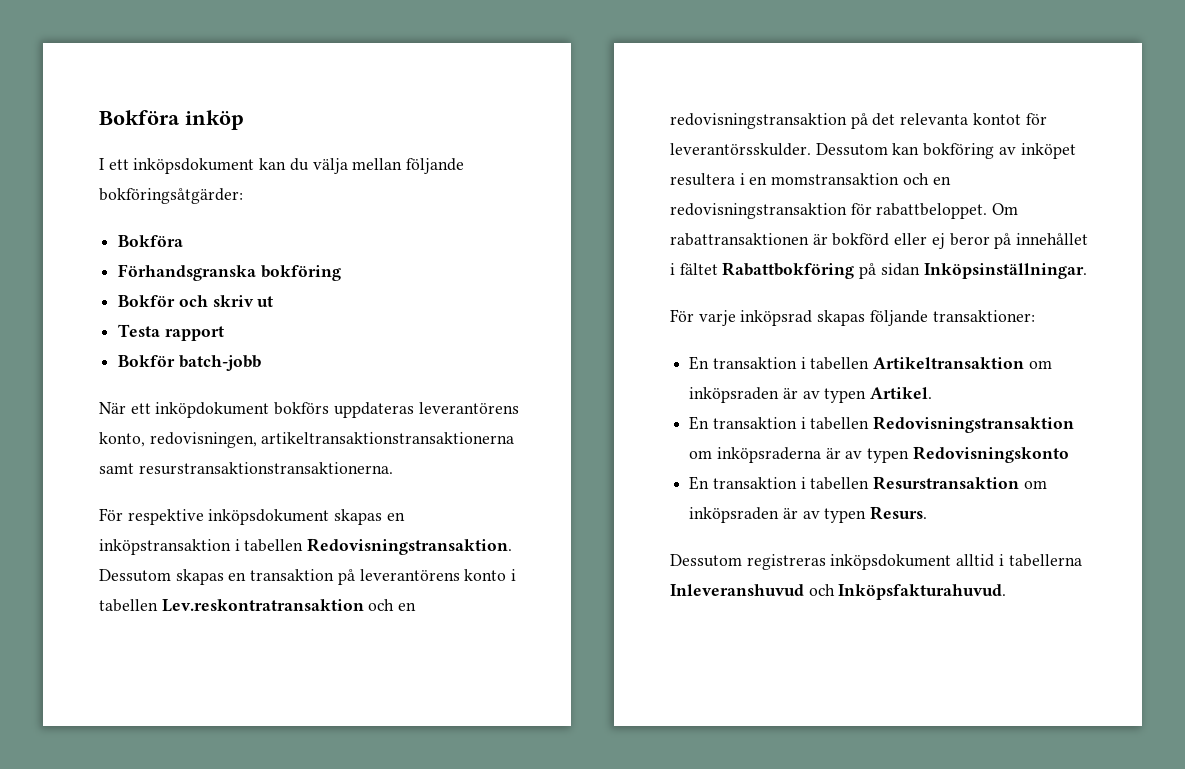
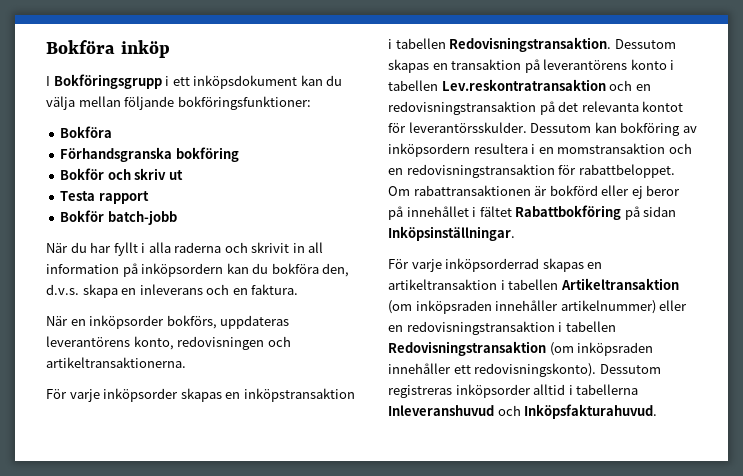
- I ett inköpsdokument kan du välja mellan följande bokföringsåtgärder:
+ I Bokföringsgrupp i ett inköpsdokument kan du välja mellan följande bokföringsfunktioner:
- När ett inköpdokument bokförs uppdateras leverantörens konto, redovisningen, artikeltransaktionstransaktionerna samt resurstransaktionstransaktionerna.
- För respektive inköpsdokument skapas en inköpstransaktion i tabellen Redovisningstransaktion.
+ När du har fyllt i alla raderna och skrivit in all information på inköpsordern kan du bokföra den, d.v.s. skapa en inleverans och en faktura.
+ När en inköpsorder bokförs, uppdateras leverantörens konto, redovisningen och artikeltransaktionerna.
+ För varje inköpsorder skapas en inköpstransaktion i tabellen Redovisningstransaktion.
- Dessutom kan bokföring av inköpet resultera i en momstransaktion och en redovisningstransaktion för rabattbeloppet.
+ Dessutom kan bokföring av inköpsordern resultera i en momstransaktion och en redovisningstransaktion för rabattbeloppet.
- För varje inköpsrad skapas följande transaktioner:
- En transaktion i tabellen Artikeltransaktion om inköpsraden är av typen Artikel.
- En transaktion i tabellen Redovisningstransaktion om inköpsraderna är av typen Redovisningskonto
- En transaktion i tabellen Resurstransaktion om inköpsraden är av typen Resurs.
- Dessutom registreras inköpsdokument alltid i tabellerna Inleveranshuvud och Inköpsfakturahuvud.
+ För varje inköpsorderrad skapas en artikeltransaktion i tabellen Artikeltransaktion (om inköpsraden innehåller artikelnummer) eller en redovisningstransaktion i tabellen Redovisningstransaktion (om inköpsraden innehåller ett redovisningskonto). Dessutom registreras inköpsorder alltid i tabellerna Inleveranshuvud och Inköpsfakturahuvud.

